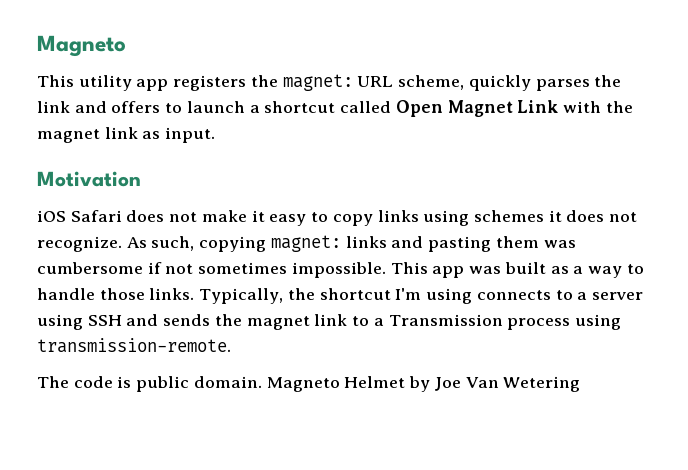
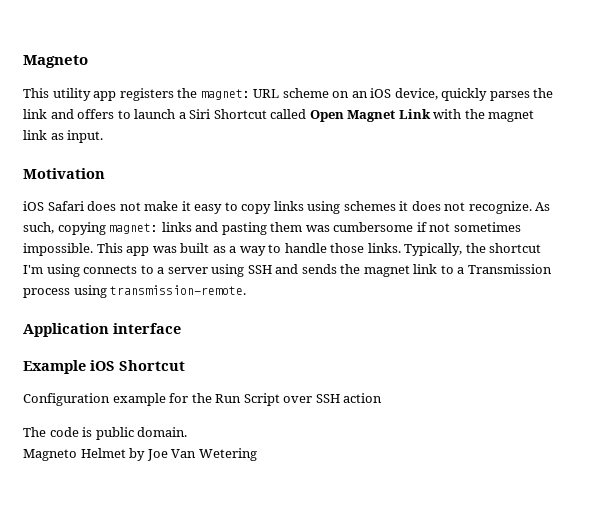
- This utility app registers the magnet: URL scheme, quickly parses the link and offers to launch a shortcut called Open Magnet Link with the magnet link as input.
+ This utility app registers the magnet: URL scheme on an iOS device, quickly parses the link and offers to launch a Siri Shortcut called Open Magnet Link with the magnet link as input.
+ Application interface
+ Example iOS Shortcut
+ Configuration example for the Run Script over SSH action
- The code is public domain. Magneto Helmet by Joe Van Wetering
+ The code is public domain.
+ Magneto Helmet by Joe Van Wetering

